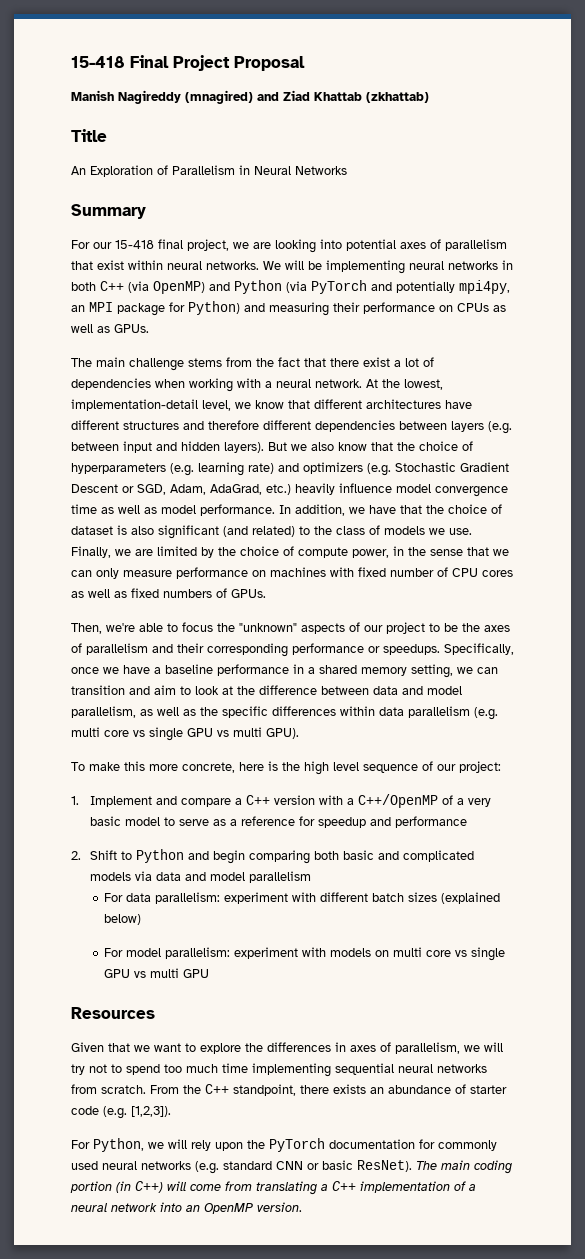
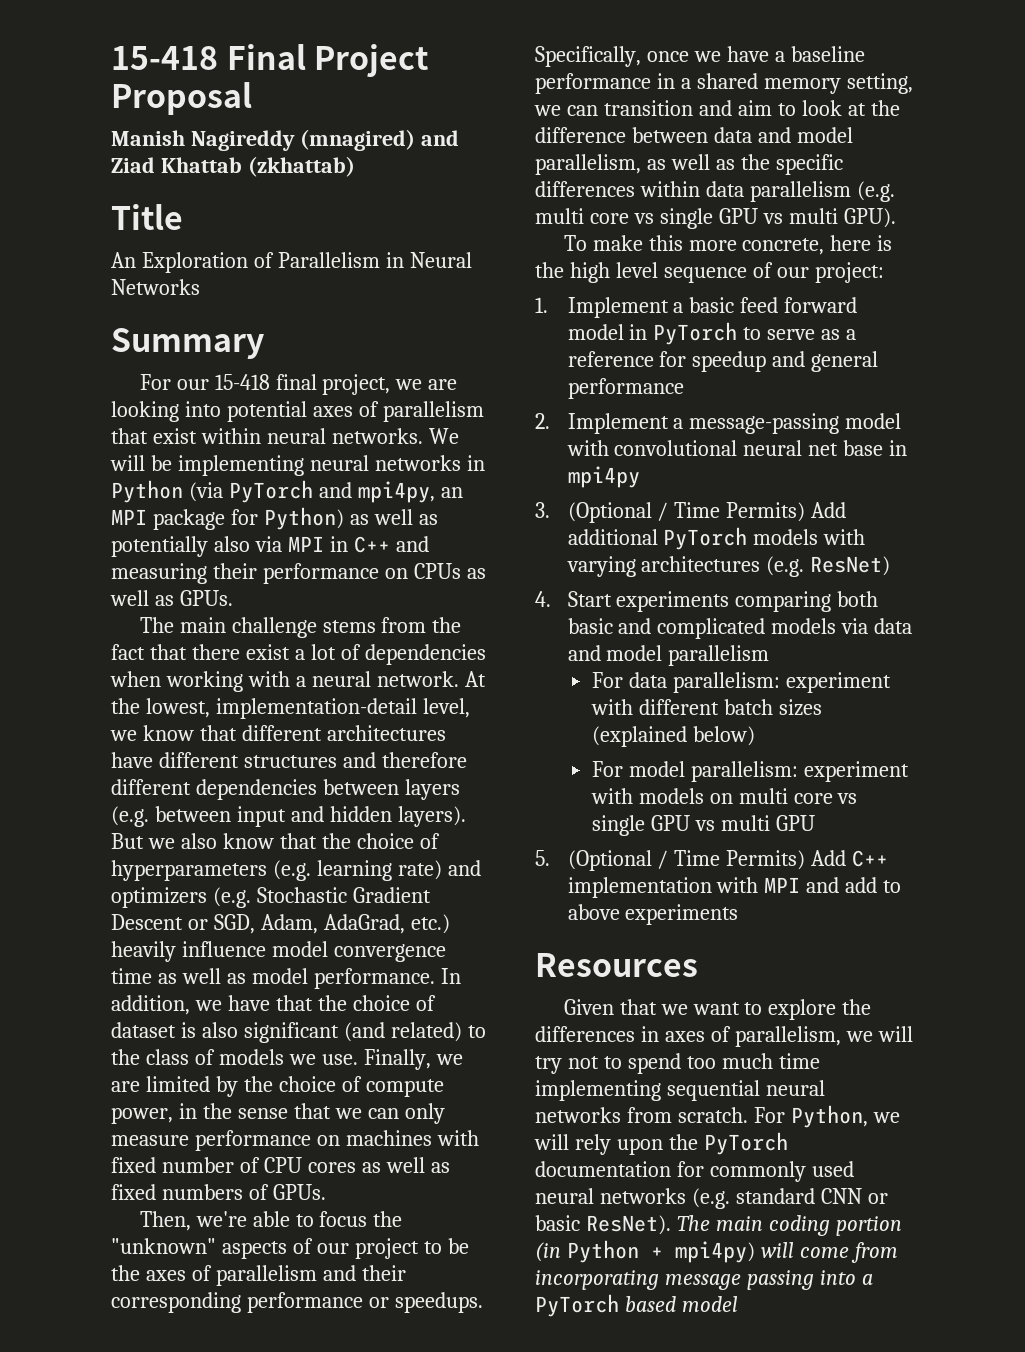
- We will be implementing neural networks in both C++ (via OpenMP) and Python (via PyTorch and potentially mpi4py, an MPI package for Python) and measuring their performance on CPUs as well as GPUs.
+ We will be implementing neural networks in Python (via PyTorch and mpi4py, an MPI package for Python) as well as potentially also via MPI in C++ and measuring their performance on CPUs as well as GPUs.
- 1. Implement and compare a C++ version with a C++/OpenMP of a very basic model to serve as a reference for speedup and performance
+ 1. Implement a basic feed forward model in PyTorch to serve as a reference for speedup and general performance
- 2. Shift to Python and begin comparing both basic and complicated models via data and model parallelism
+ 2. Implement a message-passing model with convolutional neural net base in mpi4py
+ 3. (Optional / Time Permits) Add additional PyTorch models with varying architectures (e.g. ResNet)
+ 4. Start experiments comparing both basic and complicated models via data and model parallelism
+ 5. (Optional / Time Permits) Add C++ implementation with MPI and add to above experiments
- Given that we want to explore the differences in axes of parallelism, we will try not to spend too much time implementing sequential neural networks from scratch. From the C++ standpoint, there exists an abundance of starter code (e.g. [1,2,3]).
- For Python, we will rely upon the PyTorch documentation for commonly used neural networks (e.g. standard CNN or basic ResNet).
+ Given that we want to explore the differences in axes of parallelism, we will try not to spend too much time implementing sequential neural networks from scratch. For Python, we will rely upon the PyTorch documentation for commonly used neural networks (e.g. standard CNN or basic ResNet).
- The main coding portion (in C++) will come from translating a C++ implementation of a neural network into an OpenMP version.
+ The main coding portion (in Python + mpi4py) will come from incorporating message passing into a PyTorch based model

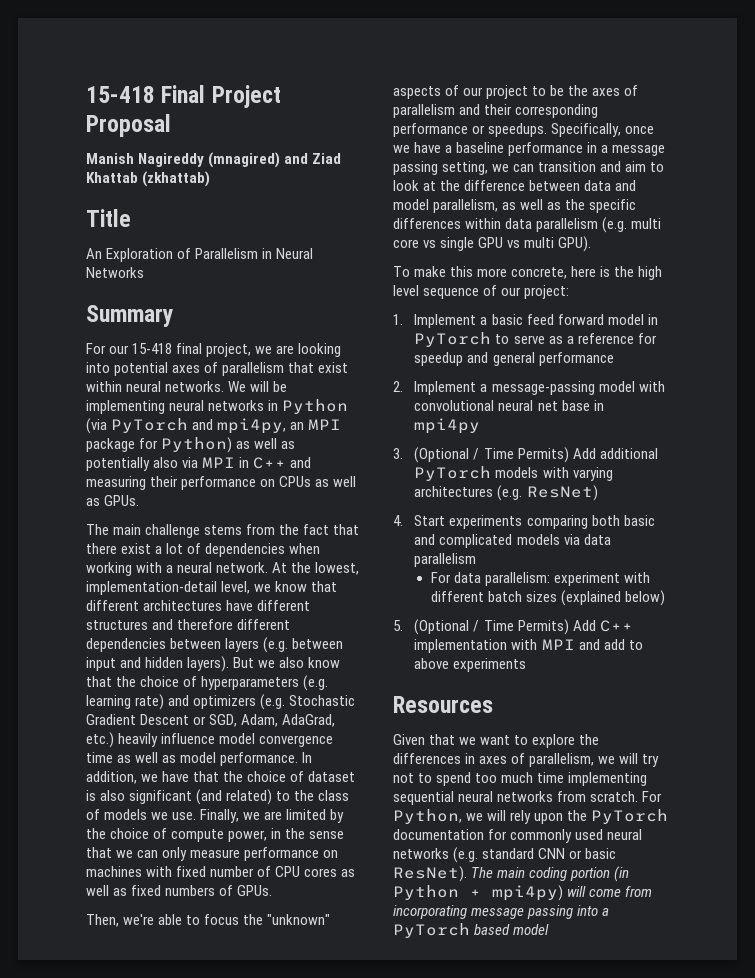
- Specifically, once we have a baseline performance in a shared memory setting, we can transition and aim to look at the difference between data and model parallelism, as well as the specific differences within data parallelism (e.g. multi core vs single GPU vs multi GPU).
+ Specifically, once we have a baseline performance in a message passing setting, we can transition and aim to look at the difference between data and model parallelism, as well as the specific differences within data parallelism (e.g. multi core vs single GPU vs multi GPU).
- 4. Start experiments comparing both basic and complicated models via data and model parallelism
+ 4. Start experiments comparing both basic and complicated models via data parallelism
- For model parallelism: experiment with models on multi core vs single GPU vs multi GPU

